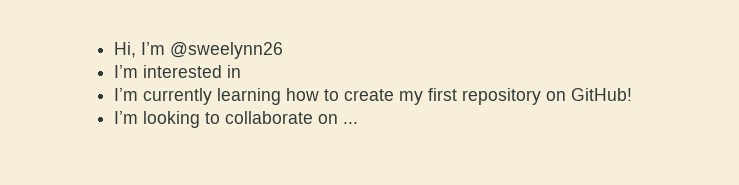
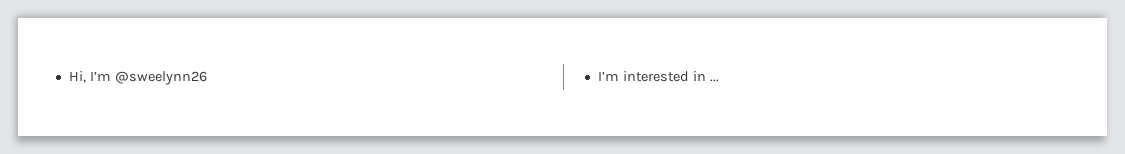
- I’m interested in
- I’m currently learning how to create my first repository on GitHub!
- I’m looking to collaborate on ...
+ I’m interested in ...

